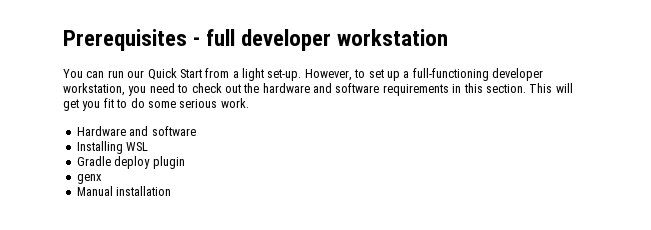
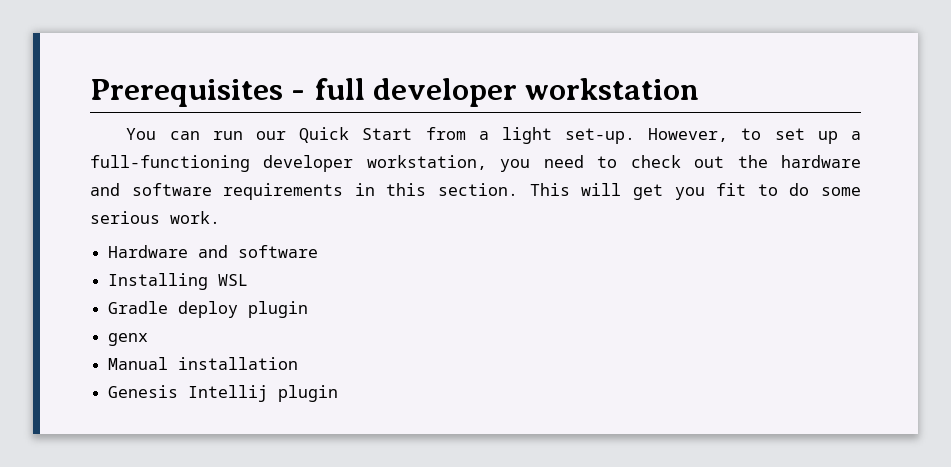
+ Genesis Intellij plugin

